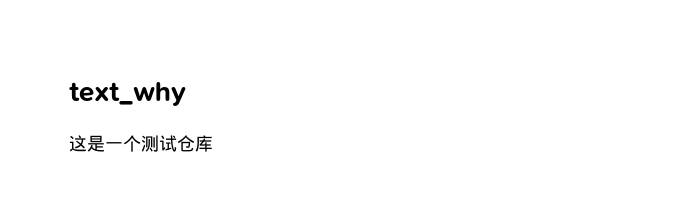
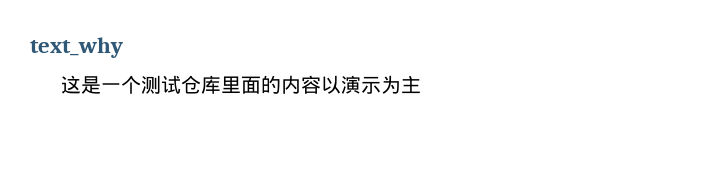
- 这是一个测试仓库
+ 这是一个测试仓库里面的内容以演示为主

